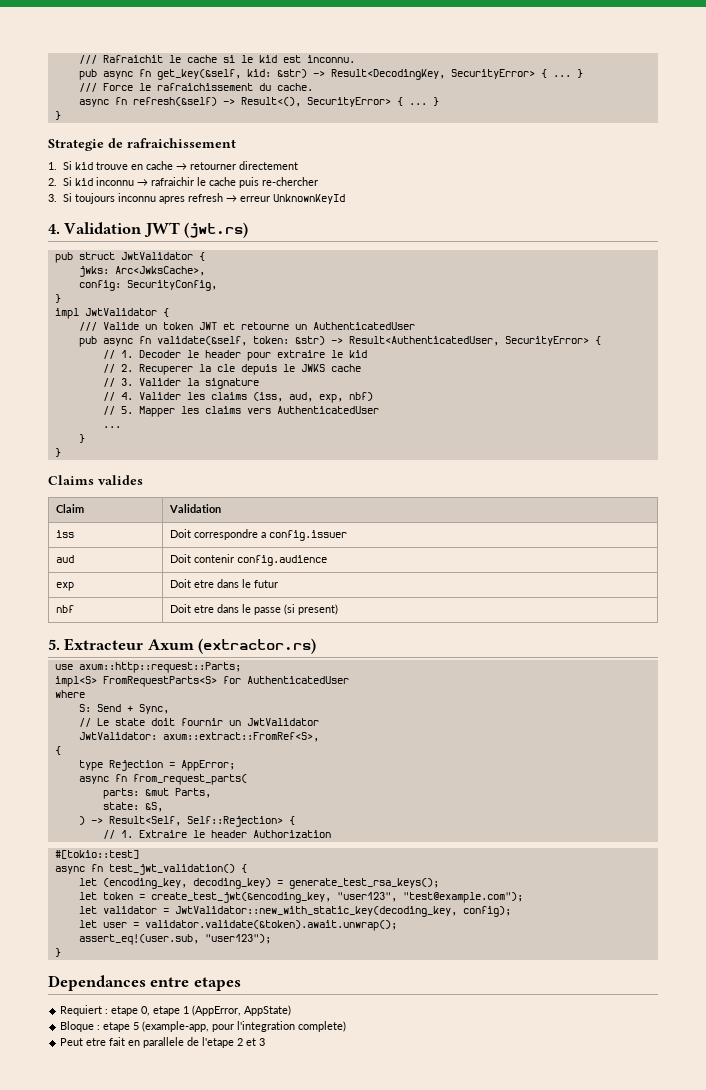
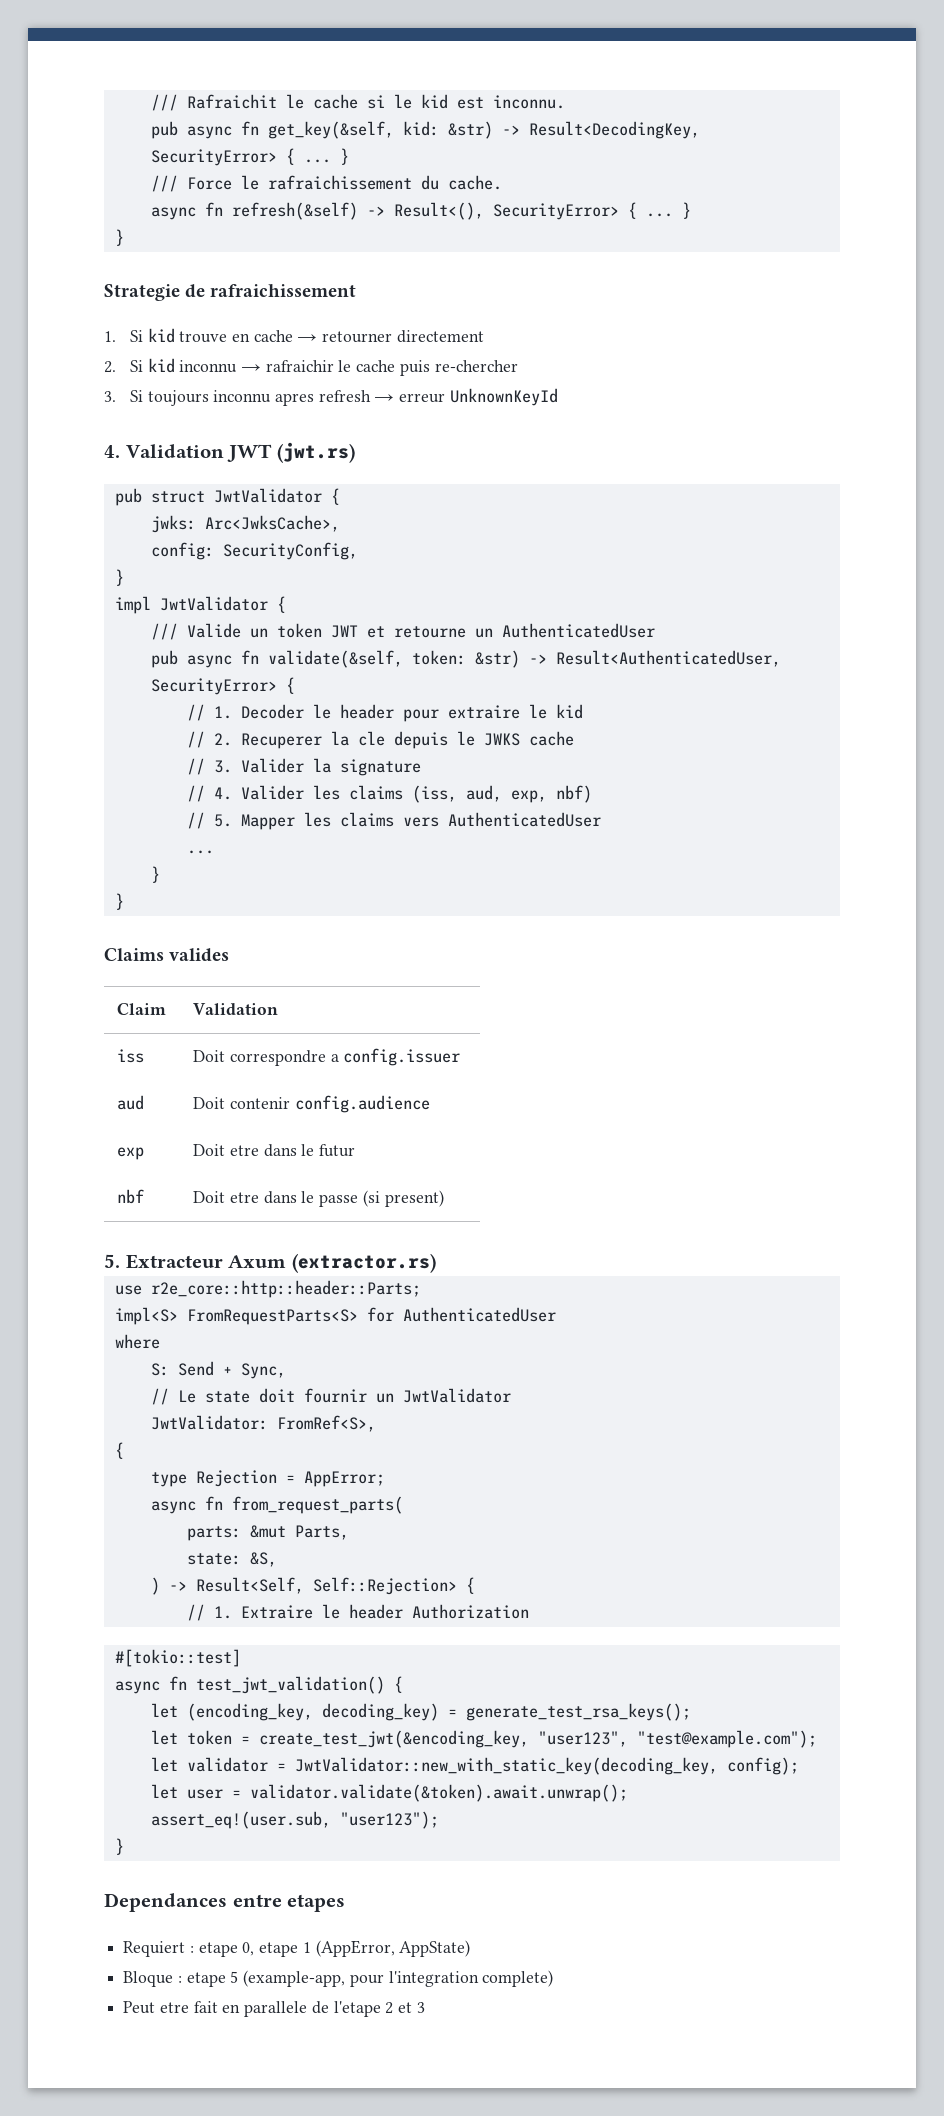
- use axum::http::request::Parts;
+ use r2e_core::http::header::Parts;
- JwtValidator: axum::extract::FromRef<S>,
+ JwtValidator: FromRef<S>,

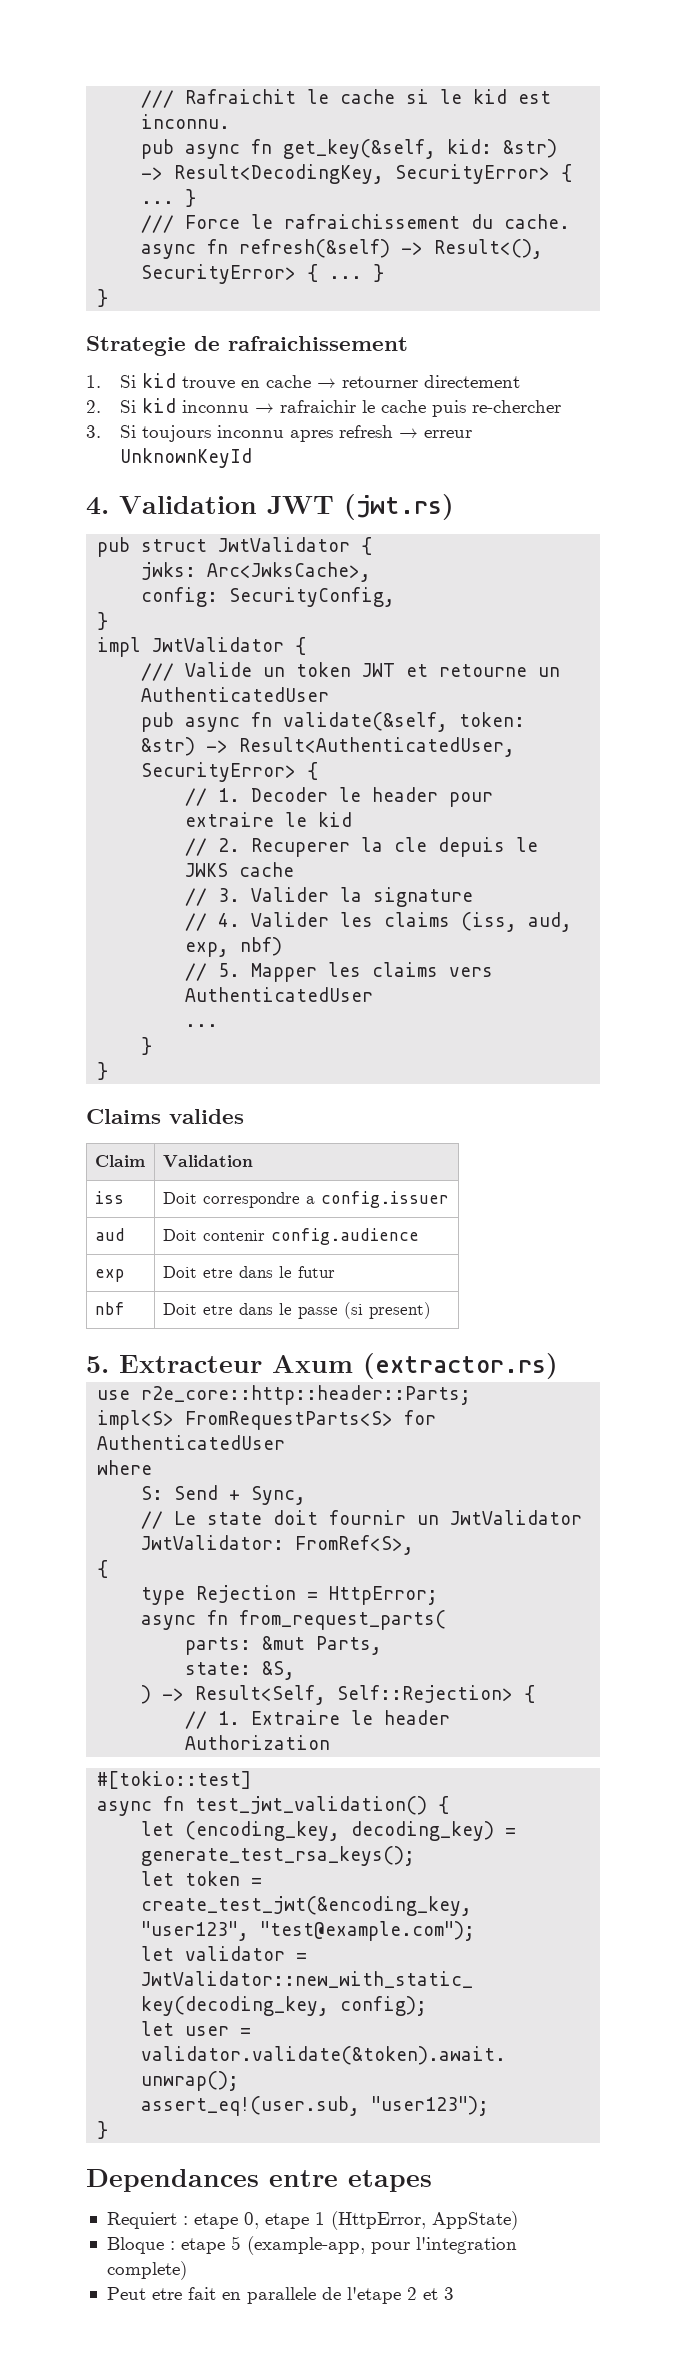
- type Rejection = AppError;
+ type Rejection = HttpError;
- Requiert : etape 0, etape 1 (AppError, AppState)
+ Requiert : etape 0, etape 1 (HttpError, AppState)

